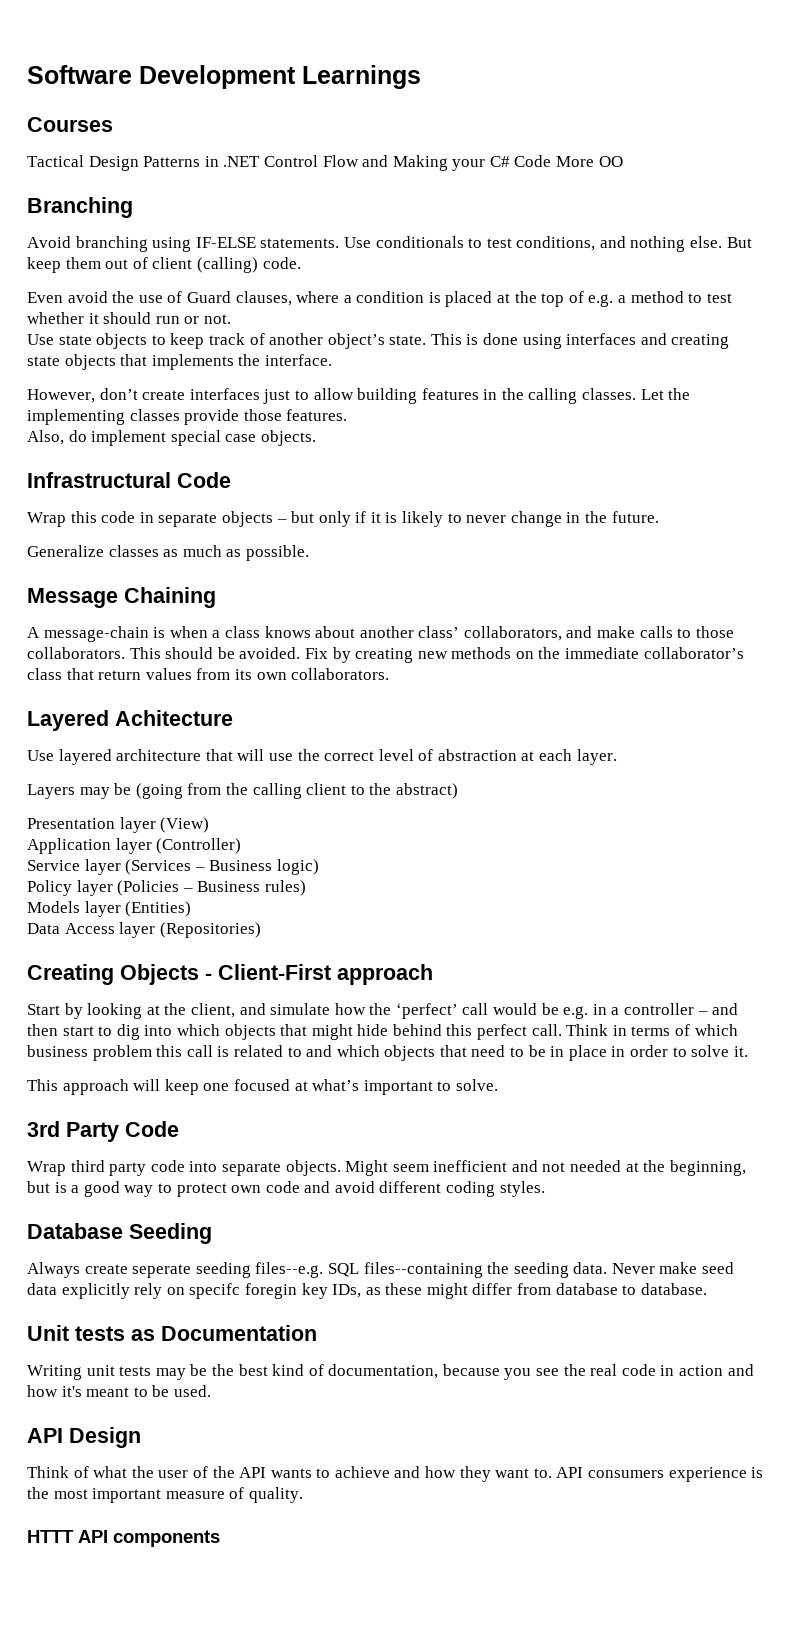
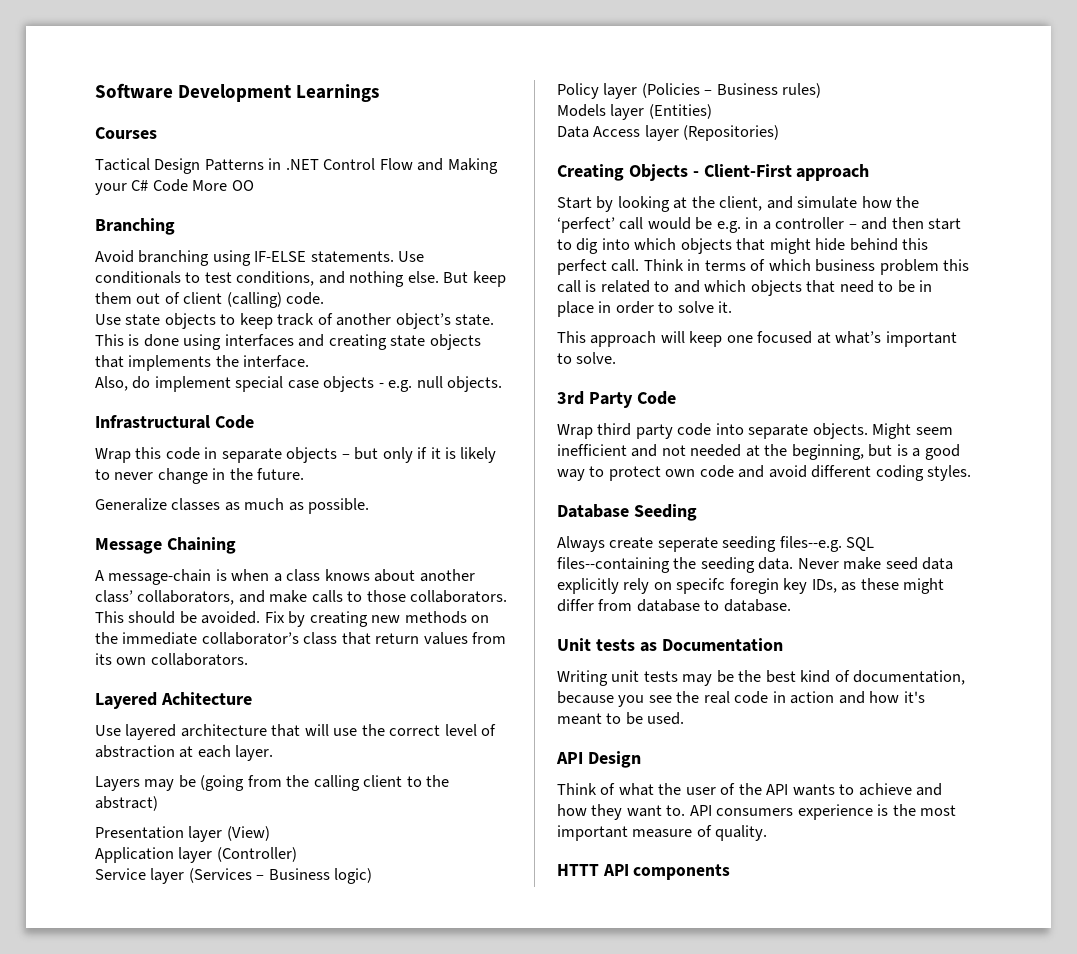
- Even avoid the use of Guard clauses, where a condition is placed at the top of e.g. a method to test whether it should run or not.
- However, don’t create interfaces just to allow building features in the calling classes. Let the implementing classes provide those features.
- Also, do implement special case objects.
+ Also, do implement special case objects - e.g. null objects.

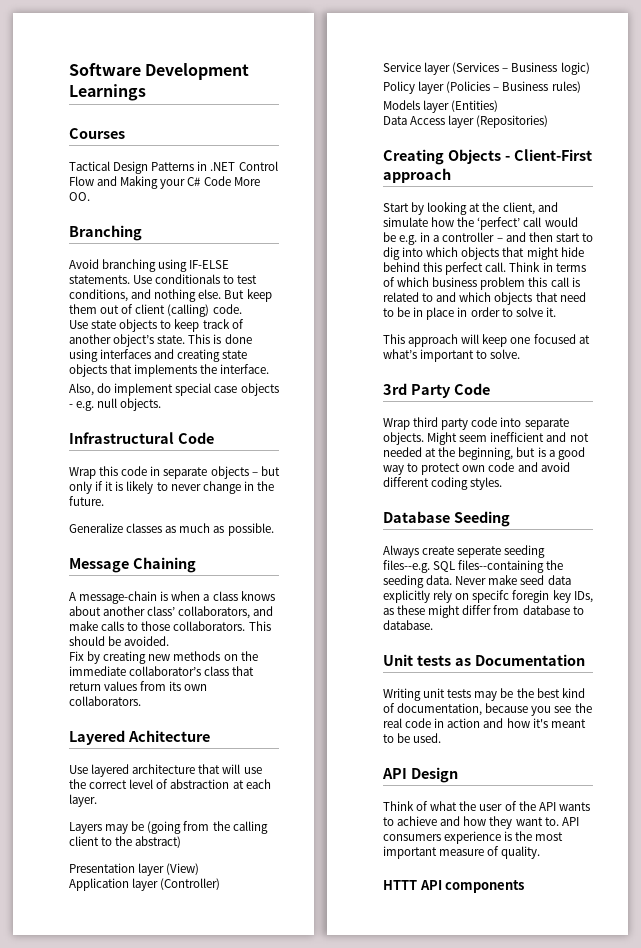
- Tactical Design Patterns in .NET Control Flow and Making your C# Code More OO
+ Tactical Design Patterns in .NET Control Flow and Making your C# Code More OO.
- This should be avoided. Fix by creating new methods on the immediate collaborator’s class that return values from its own collaborators.
+ This should be avoided.
+ Fix by creating new methods on the immediate collaborator’s class that return values from its own collaborators.

